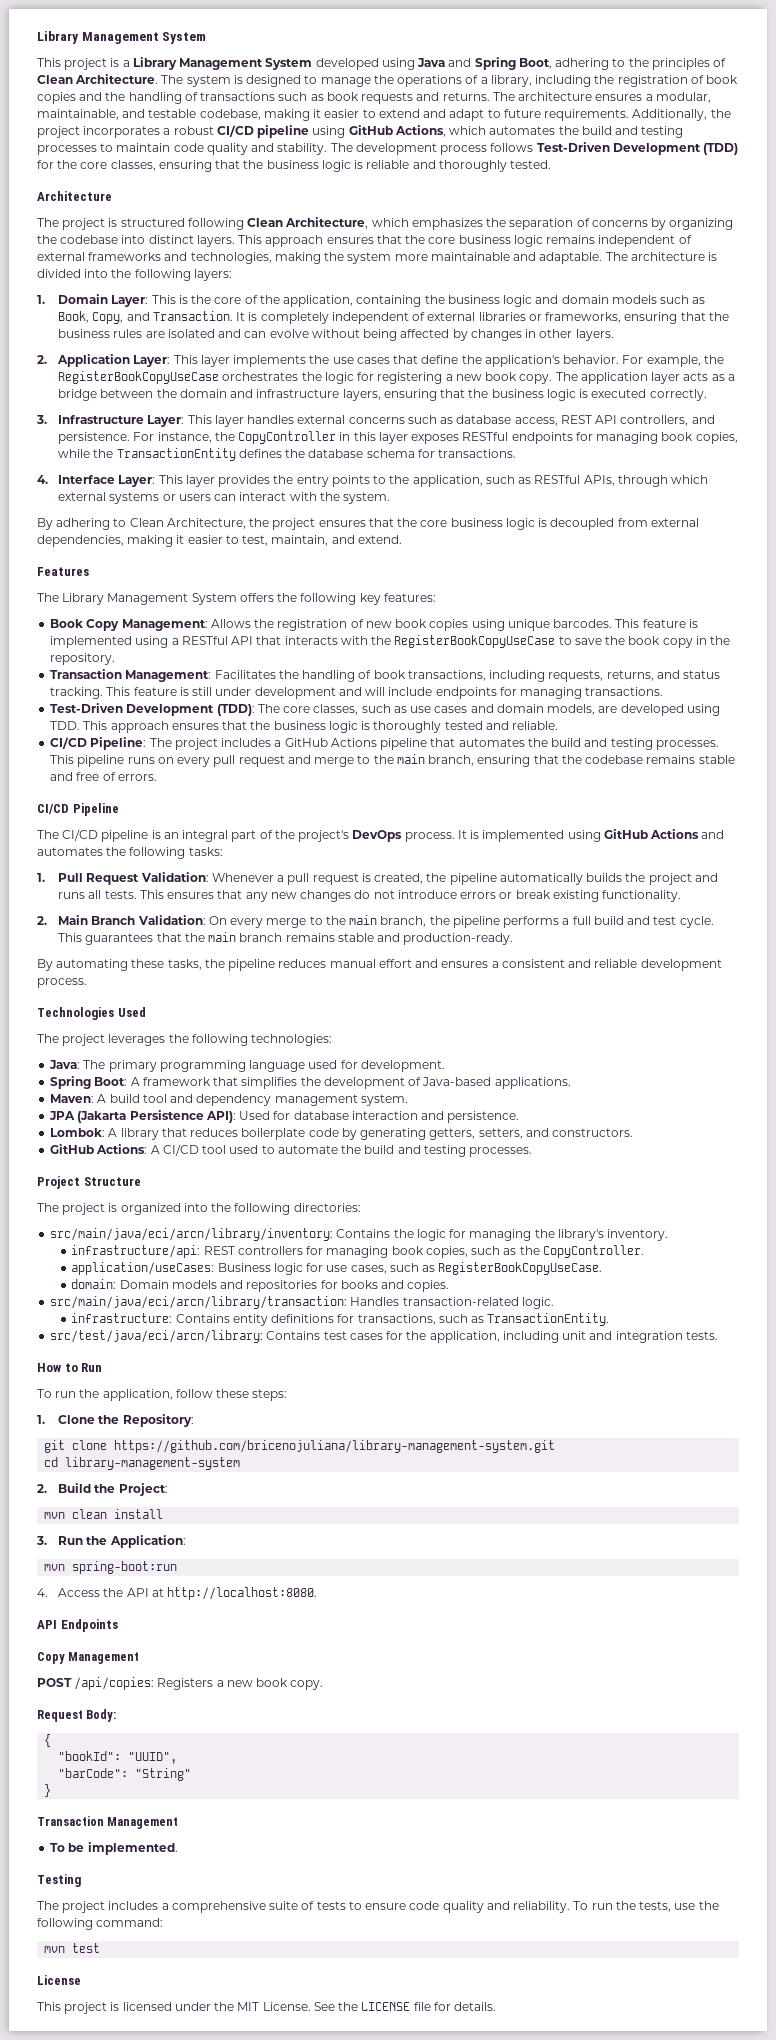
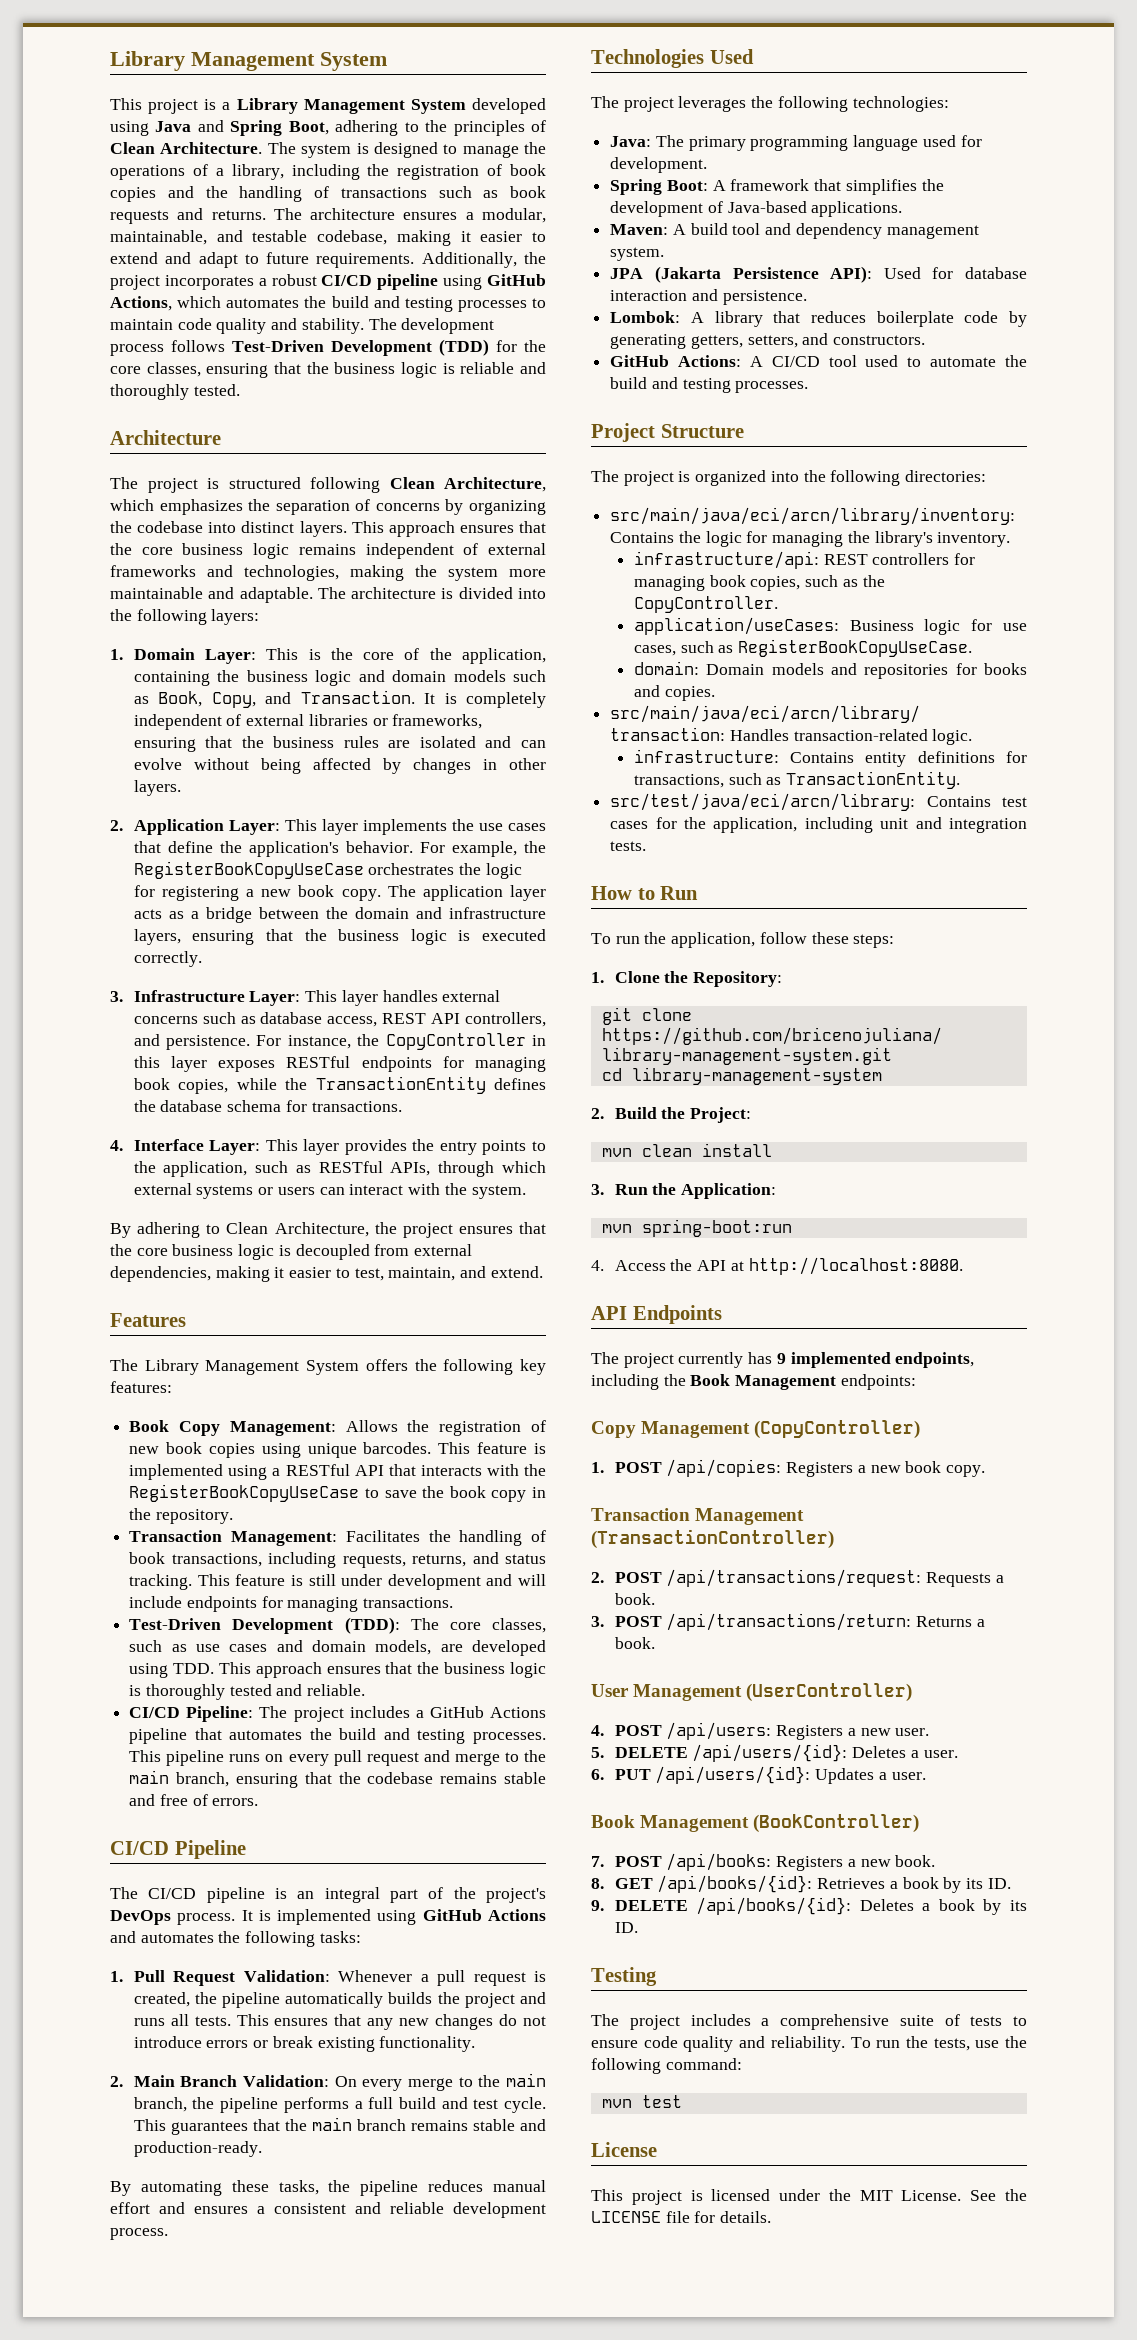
+ The project currently has 9 implemented endpoints, including the Book Management endpoints:
- Copy Management
- POST /api/copies: Registers a new book copy.
+ Copy Management (CopyController)
+ 1. POST /api/copies: Registers a new book copy.
- Request Body:
- {
- "bookId": "UUID",
- "barCode": "String"
- }
- Transaction Management
- To be implemented.
+ Transaction Management (TransactionController)
+ 2. POST /api/transactions/request: Requests a book.
+ 3. POST /api/transactions/return: Returns a book.
+ User Management (UserController)
+ 4. POST /api/users: Registers a new user.
+ 5. DELETE /api/users/{id}: Deletes a user.
+ 6. PUT /api/users/{id}: Updates a user.
+ Book Management (BookController)
+ 7. POST /api/books: Registers a new book.
+ 8. GET /api/books/{id}: Retrieves a book by its ID.
+ 9. DELETE /api/books/{id}: Deletes a book by its ID.

